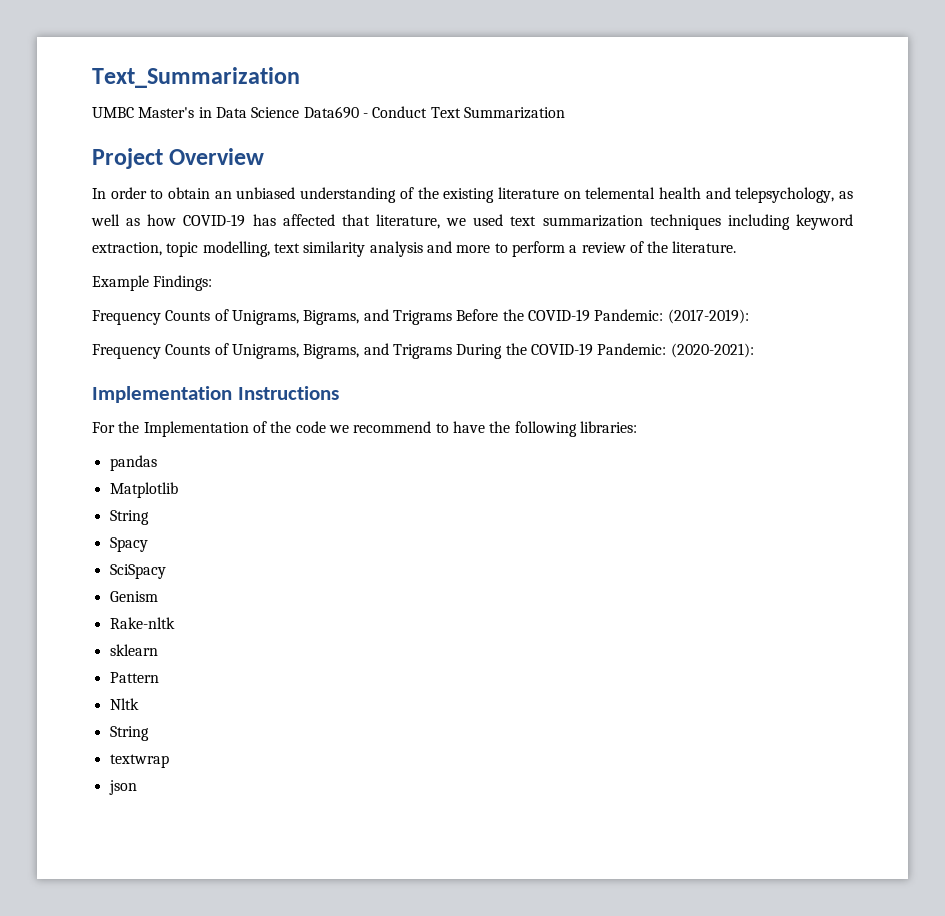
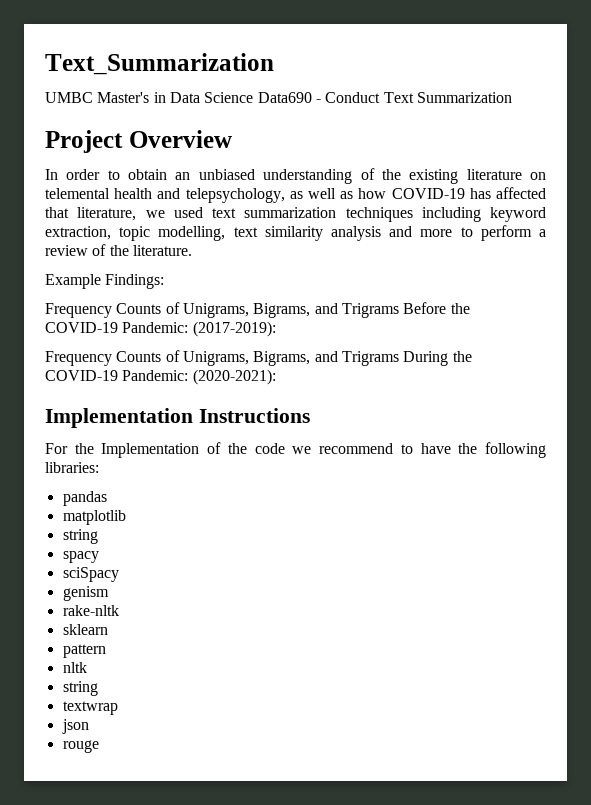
- Matplotlib
- String
- Spacy
- SciSpacy
- Genism
- Rake-nltk
+ matplotlib
+ string
+ spacy
+ sciSpacy
+ genism
+ rake-nltk
  sklearn
- Pattern
- Nltk
- String
+ pattern
+ nltk
+ string
+ rouge

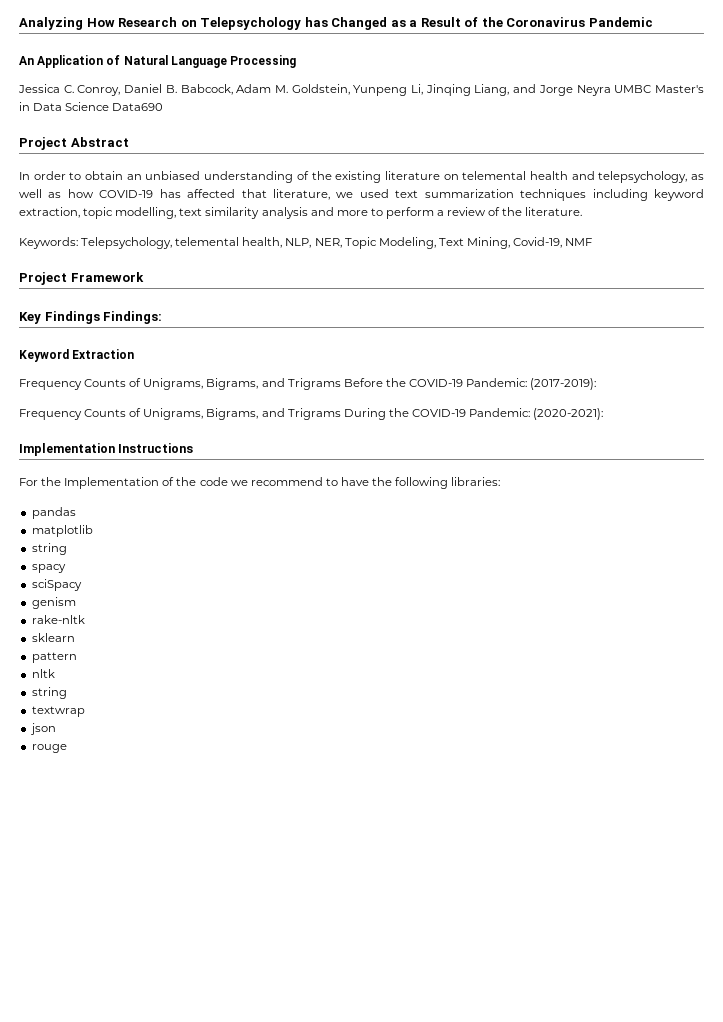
- Text_Summarization
- UMBC Master's in Data Science Data690 - Conduct Text Summarization
- Project Overview
+ Analyzing How Research on Telepsychology has Changed as a Result of the Coronavirus Pandemic
+ An Application of Natural Language Processing
+ Jessica C. Conroy, Daniel B. Babcock, Adam M. Goldstein, Yunpeng Li, Jinqing Liang, and Jorge Neyra UMBC Master's in Data Science Data690
+ Project Abstract
- Example Findings:
+ Keywords: Telepsychology, telemental health, NLP, NER, Topic Modeling, Text Mining, Covid-19, NMF
+ Project Framework
+ Key Findings Findings:
+ Keyword Extraction

